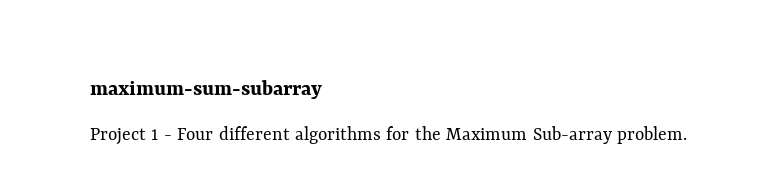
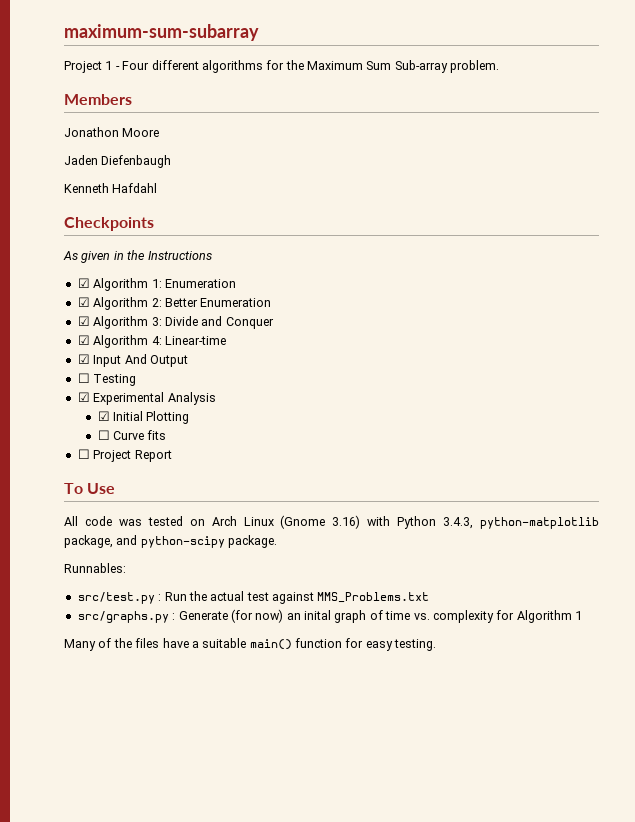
- Project 1 - Four different algorithms for the Maximum Sub-array problem.
+ Project 1 - Four different algorithms for the Maximum Sum Sub-array problem.
+ Members
+ Jonathon Moore
+ Jaden Diefenbaugh
+ Kenneth Hafdahl
+ Checkpoints
+ As given in the Instructions
+ ☑ Algorithm 1: Enumeration
+ ☑ Algorithm 2: Better Enumeration
+ ☑ Algorithm 3: Divide and Conquer
+ ☑ Algorithm 4: Linear-time
+ ☑ Input And Output
+ ☐ Testing
+ ☑ Experimental Analysis
+ ☑ Initial Plotting
+ ☐ Curve fits
+ ☐ Project Report
+ To Use
+ All code was tested on Arch Linux (Gnome 3.16) with Python 3.4.3, python-matplotlib package, and python-scipy package.
+ Runnables:
+ src/test.py : Run the actual test against MMS_Problems.txt
+ src/graphs.py : Generate (for now) an inital graph of time vs. complexity for Algorithm 1
+ Many of the files have a suitable main() function for easy testing.

